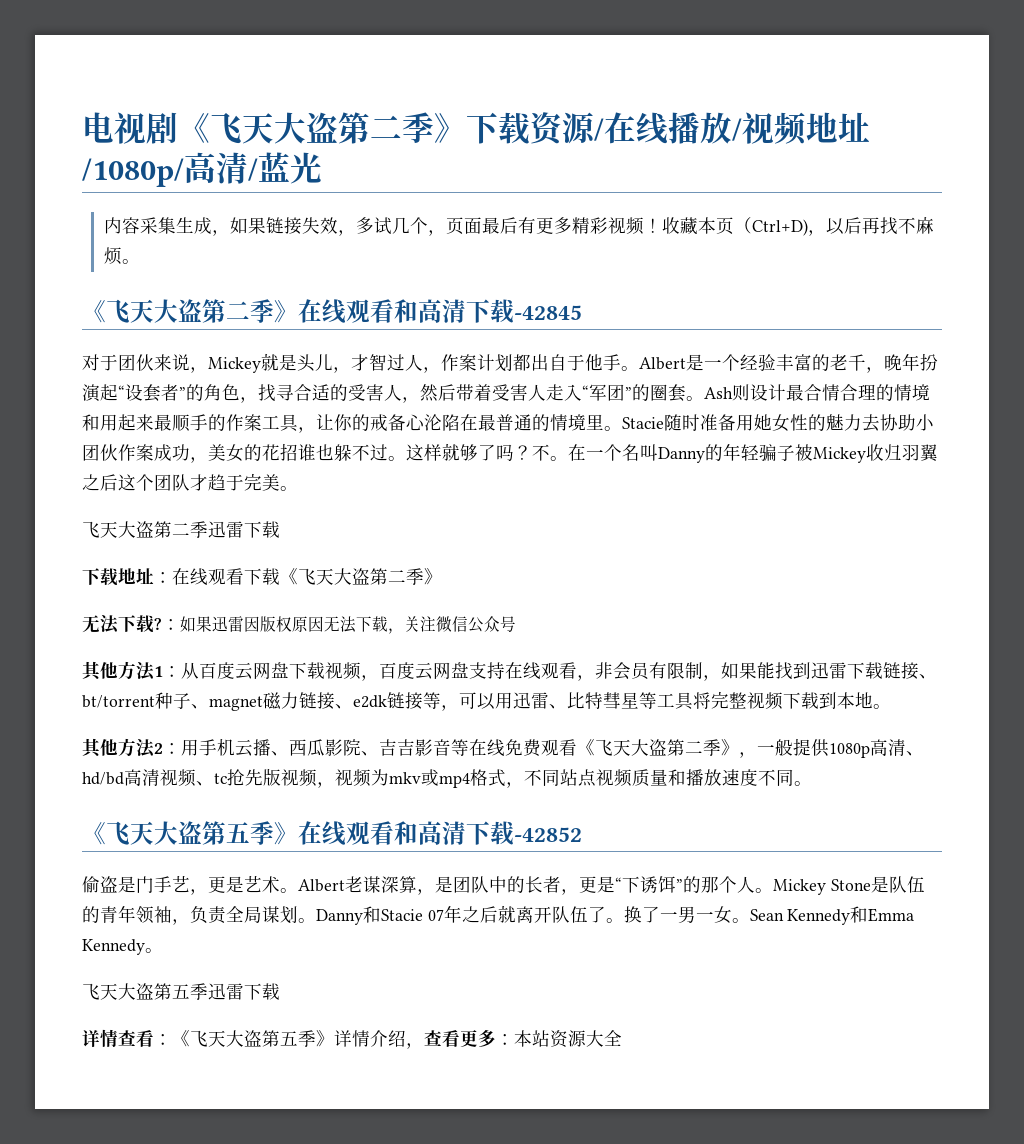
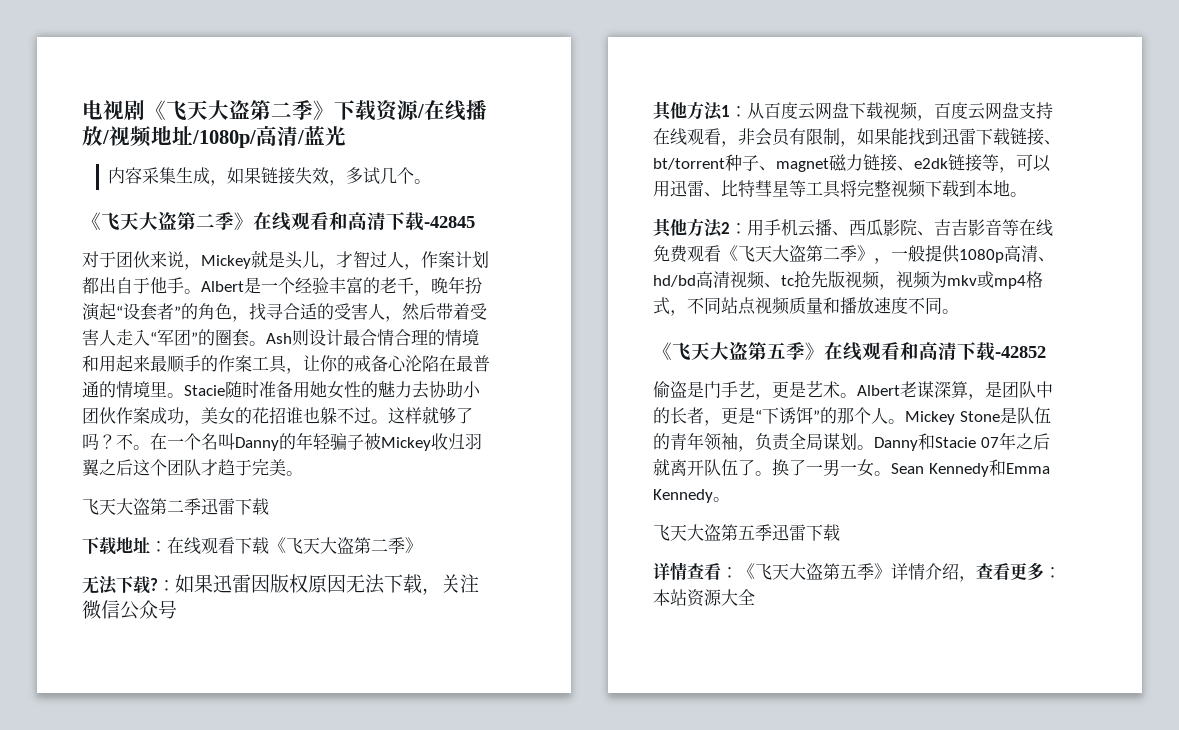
- 内容采集生成，如果链接失效，多试几个，页面最后有更多精彩视频！收藏本页（Ctrl+D)，以后再找不麻烦。
+ 内容采集生成，如果链接失效，多试几个。

